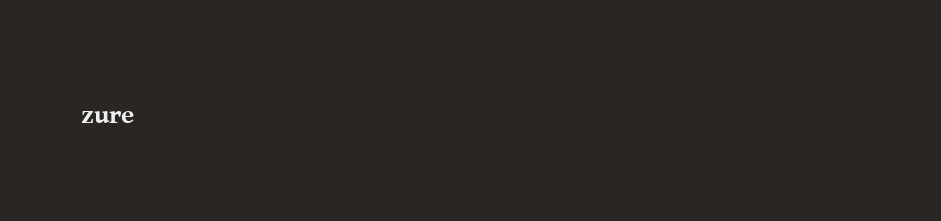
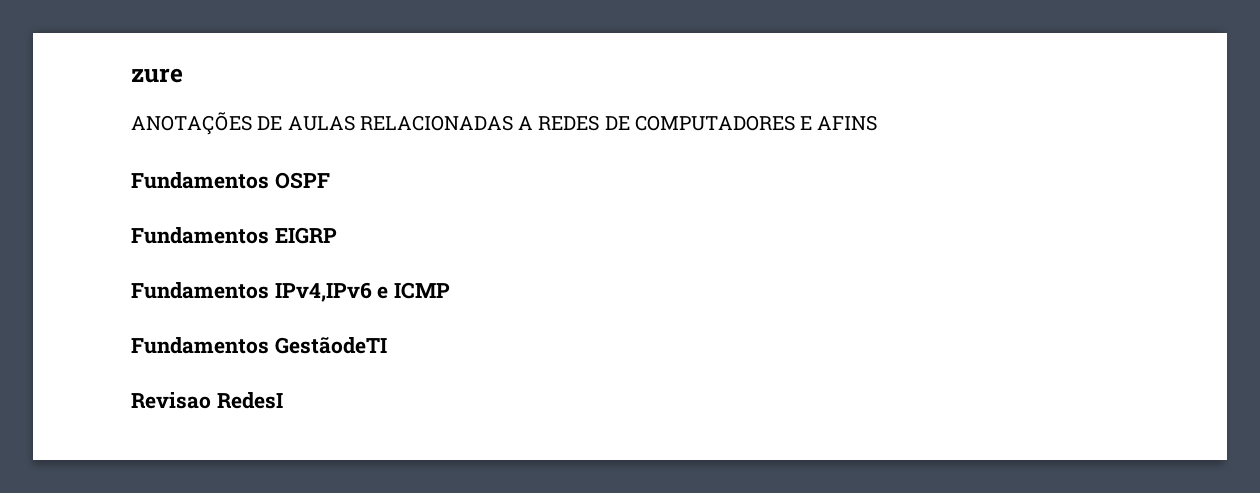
+ ANOTAÇÕES DE AULAS RELACIONADAS A REDES DE COMPUTADORES E AFINS
+ Fundamentos OSPF
+ Fundamentos EIGRP
+ Fundamentos IPv4,IPv6 e ICMP
+ Fundamentos GestãodeTI
+ Revisao RedesI

